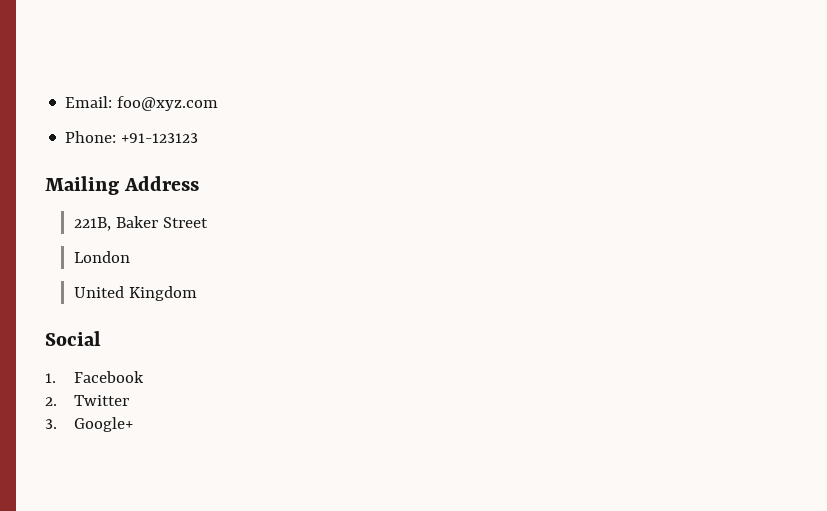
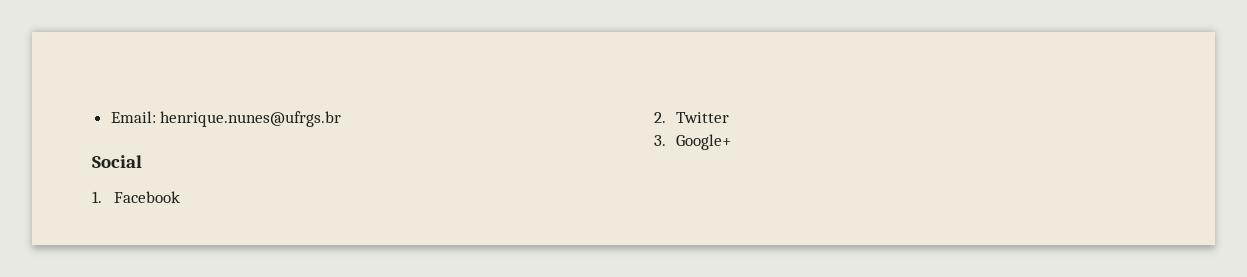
- Email: foo@xyz.com
- Phone: +91-123123
- Mailing Address
- 221B, Baker Street
- London
- United Kingdom
+ Email: henrique.nunes@ufrgs.br

